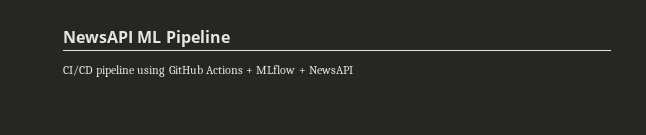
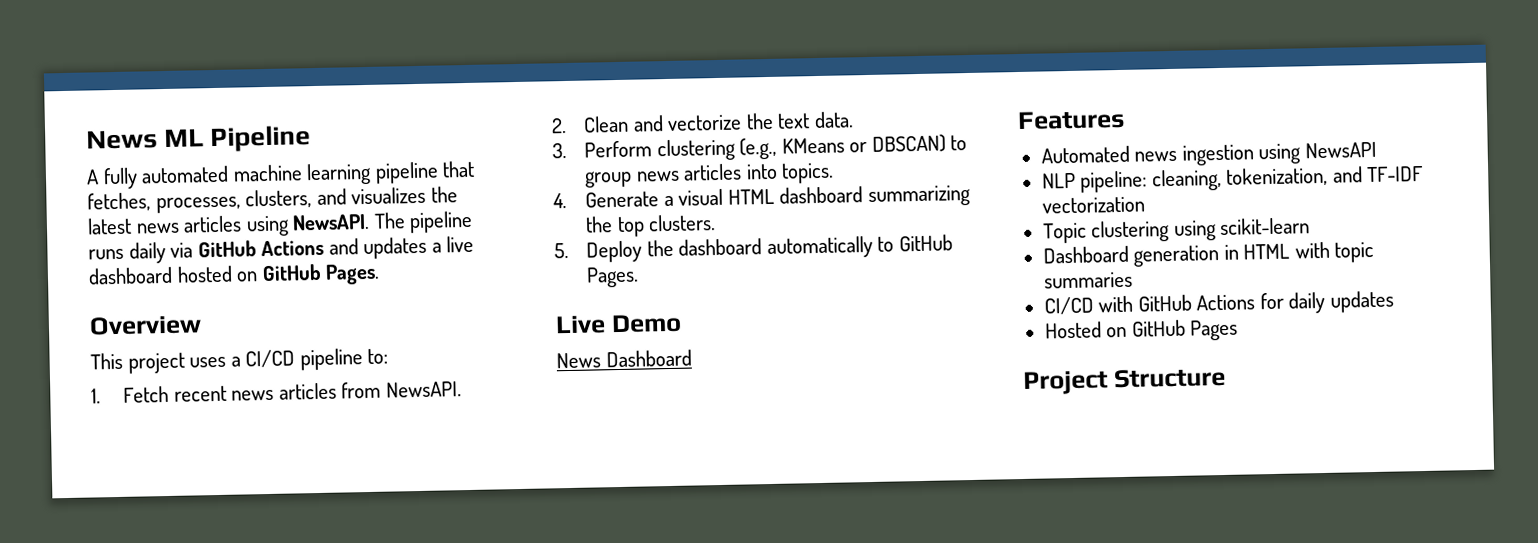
- NewsAPI ML Pipeline
+ News ML Pipeline
- CI/CD pipeline using GitHub Actions + MLflow + NewsAPI
+ A fully automated machine learning pipeline that fetches, processes, clusters, and visualizes the latest news articles using NewsAPI. The pipeline runs daily via GitHub Actions and updates a live dashboard hosted on GitHub Pages.
+ Overview
+ This project uses a CI/CD pipeline to:
+ 1. Fetch recent news articles from NewsAPI.
+ 2. Clean and vectorize the text data.
+ 3. Perform clustering (e.g., KMeans or DBSCAN) to group news articles into topics.
+ 4. Generate a visual HTML dashboard summarizing the top clusters.
+ 5. Deploy the dashboard automatically to GitHub Pages.
+ Live Demo
+ News Dashboard
+ Features
+ Automated news ingestion using NewsAPI
+ NLP pipeline: cleaning, tokenization, and TF-IDF vectorization
+ Topic clustering using scikit-learn
+ Dashboard generation in HTML with topic summaries
+ CI/CD with GitHub Actions for daily updates
+ Hosted on GitHub Pages
+ Project Structure

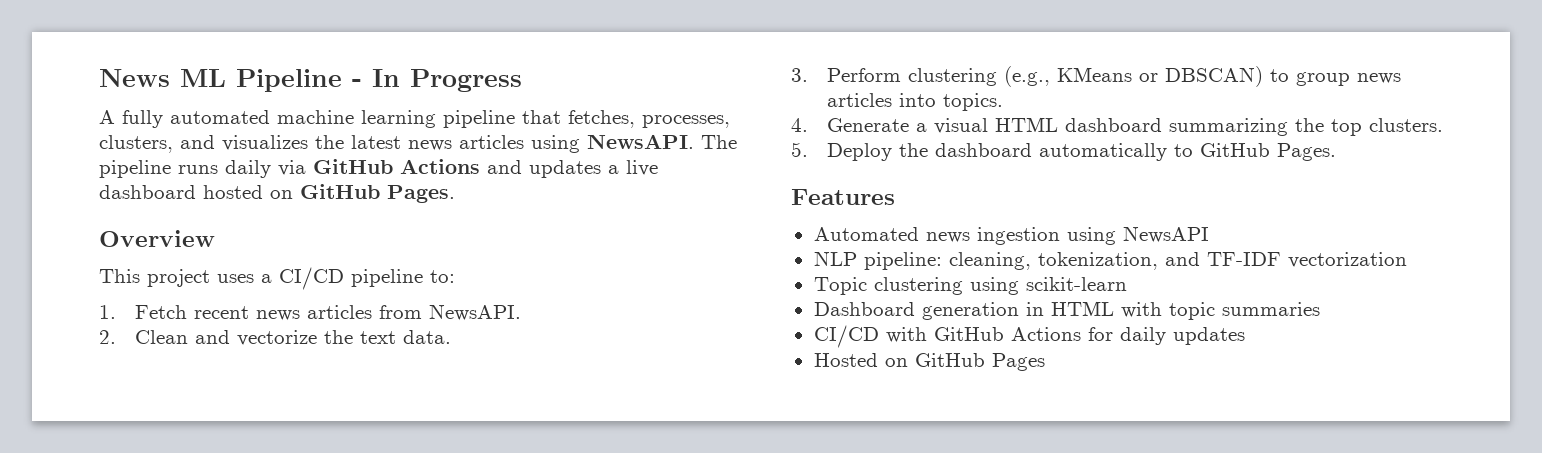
- News ML Pipeline
+ News ML Pipeline - In Progress
- Live Demo
- News Dashboard
- Project Structure

